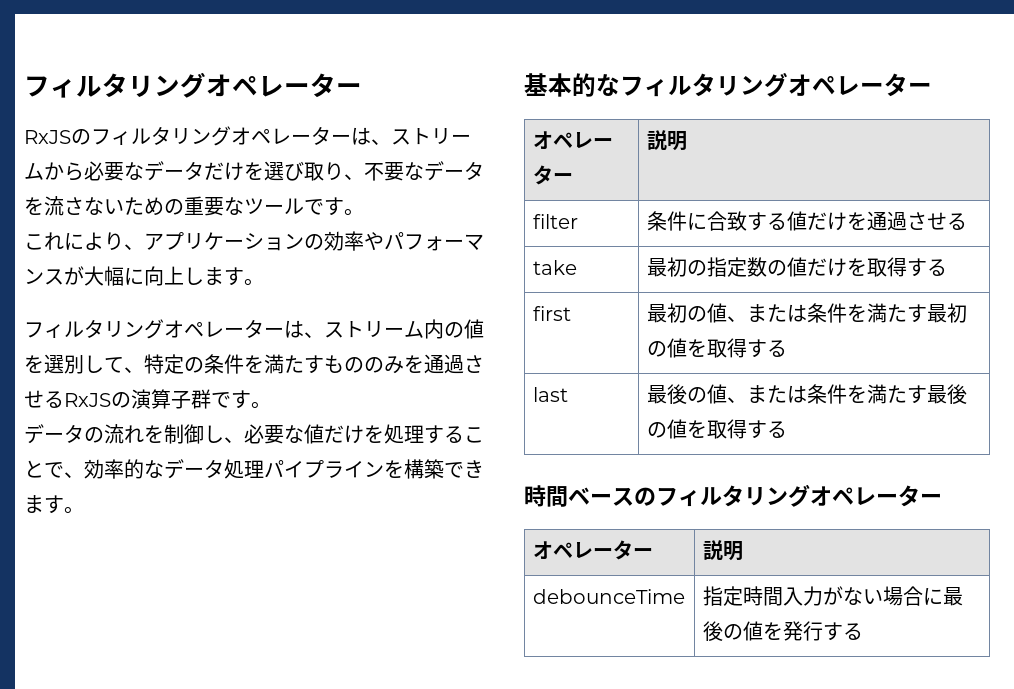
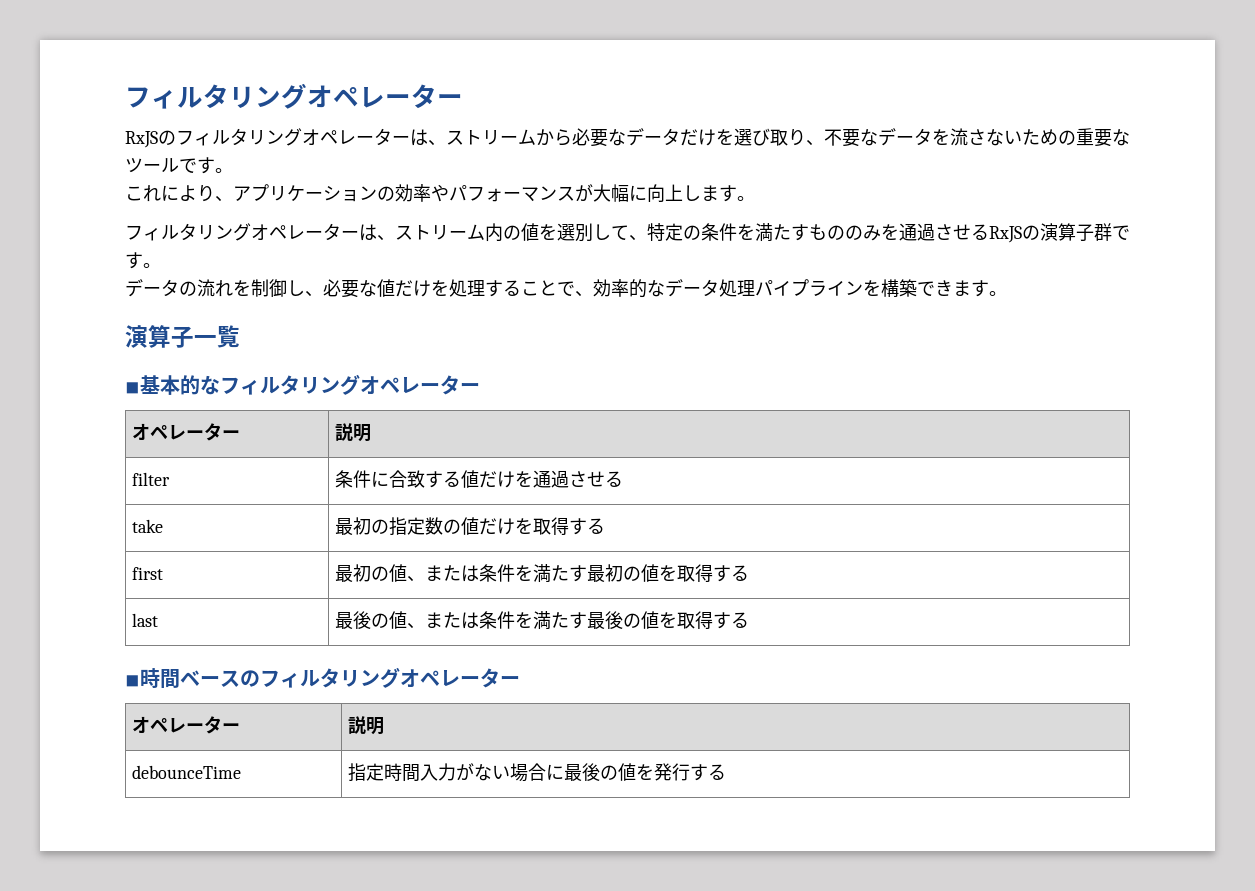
- 基本的なフィルタリングオペレーター
+ 演算子一覧
+ ◾基本的なフィルタリングオペレーター
- 時間ベースのフィルタリングオペレーター
+ ◾時間ベースのフィルタリングオペレーター

